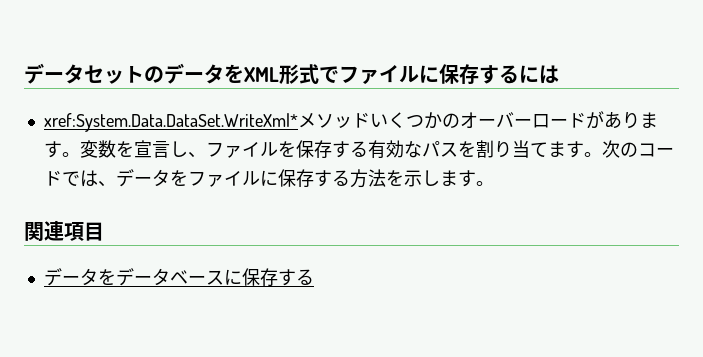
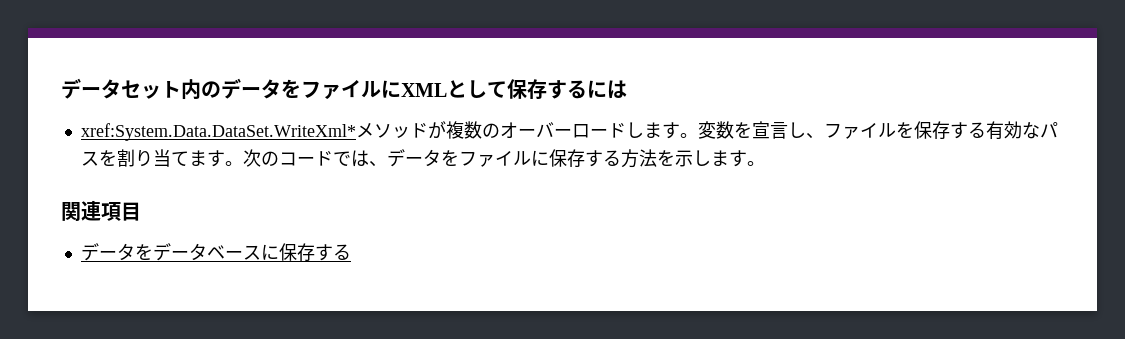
- データセットのデータをXML形式でファイルに保存するには
+ データセット内のデータをファイルにXMLとして保存するには
- xref:System.Data.DataSet.WriteXml*メソッドいくつかのオーバーロードがあります。
+ xref:System.Data.DataSet.WriteXml*メソッドが複数のオーバーロードします。

